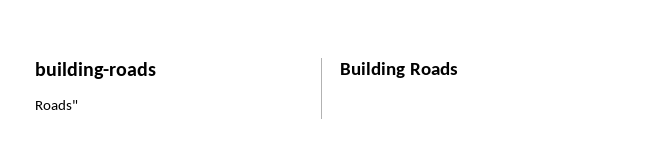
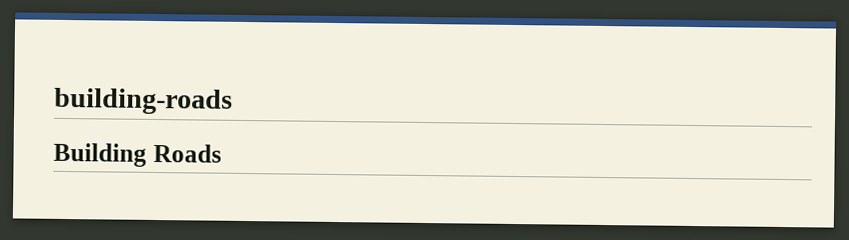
- Roads"

